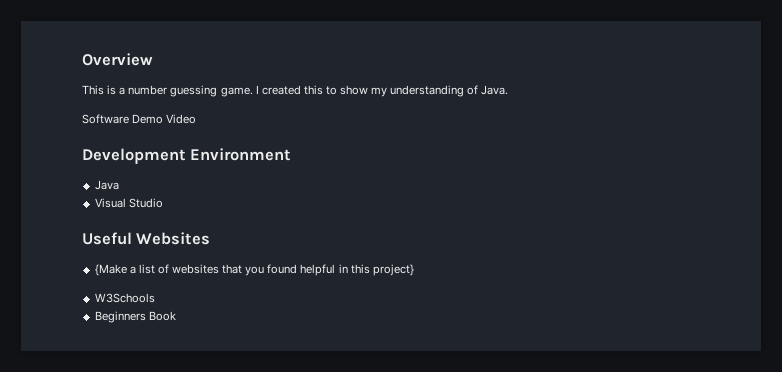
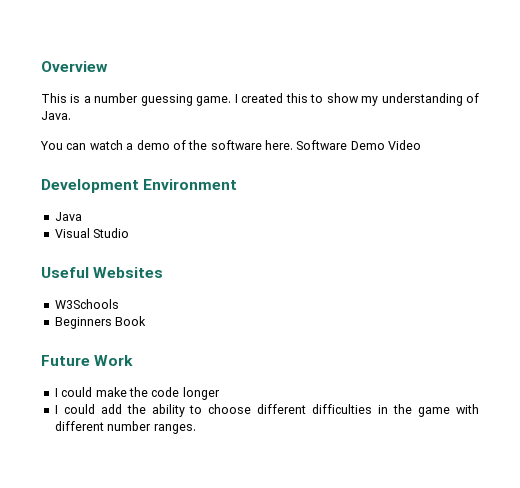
+ You can watch a demo of the software here.
- {Make a list of websites that you found helpful in this project}
  W3Schools
  Beginners Book
+ Future Work
+ I could make the code longer
+ I could add the ability to choose different difficulties in the game with different number ranges.

